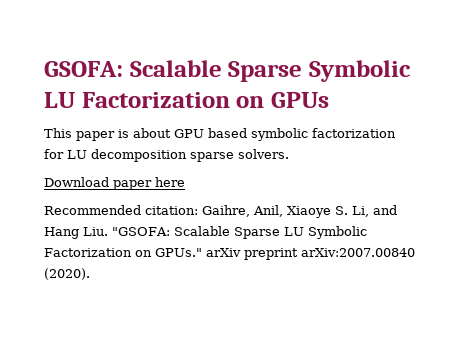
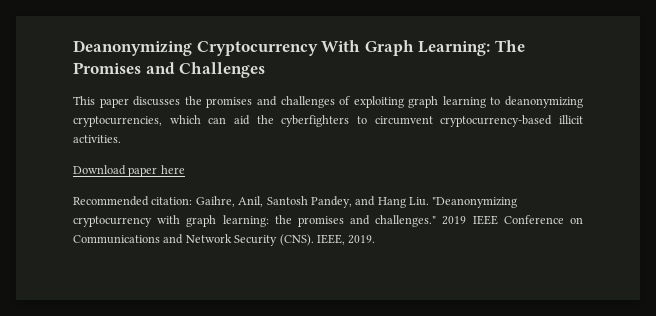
- GSOFA: Scalable Sparse Symbolic LU Factorization on GPUs
- This paper is about GPU based symbolic factorization for LU decomposition sparse solvers.
+ Deanonymizing Cryptocurrency With Graph Learning: The Promises and Challenges
+ This paper discusses the promises and challenges of exploiting graph learning to deanonymizing cryptocurrencies, which can aid the cyberfighters to circumvent cryptocurrency-based illicit activities.
- Recommended citation: Gaihre, Anil, Xiaoye S. Li, and Hang Liu. "GSOFA: Scalable Sparse LU Symbolic Factorization on GPUs." arXiv preprint arXiv:2007.00840 (2020).
+ Recommended citation: Gaihre, Anil, Santosh Pandey, and Hang Liu. "Deanonymizing cryptocurrency with graph learning: the promises and challenges." 2019 IEEE Conference on Communications and Network Security (CNS). IEEE, 2019.

